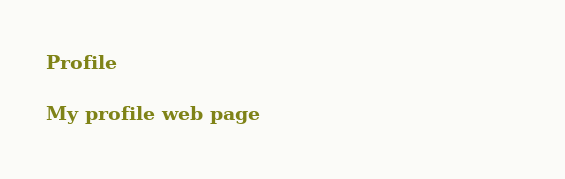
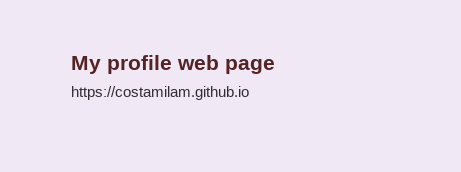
- Profile
+ https://costamilam.github.io

